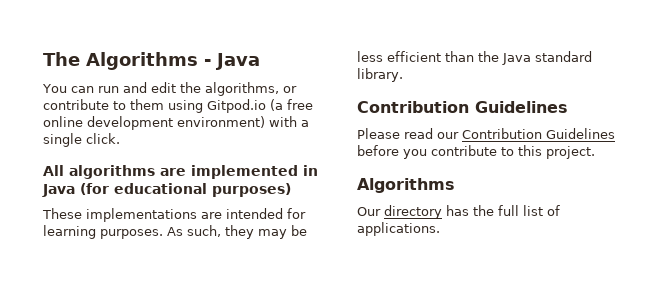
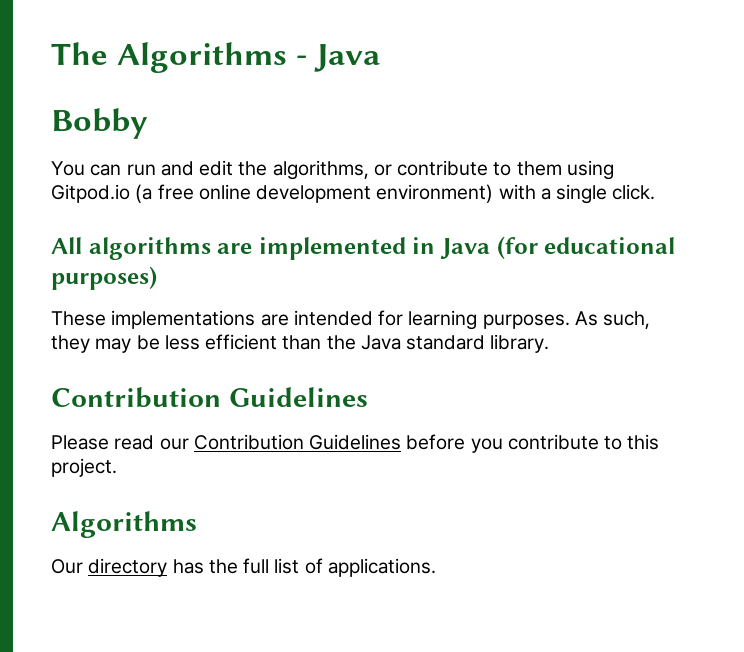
+ Bobby

